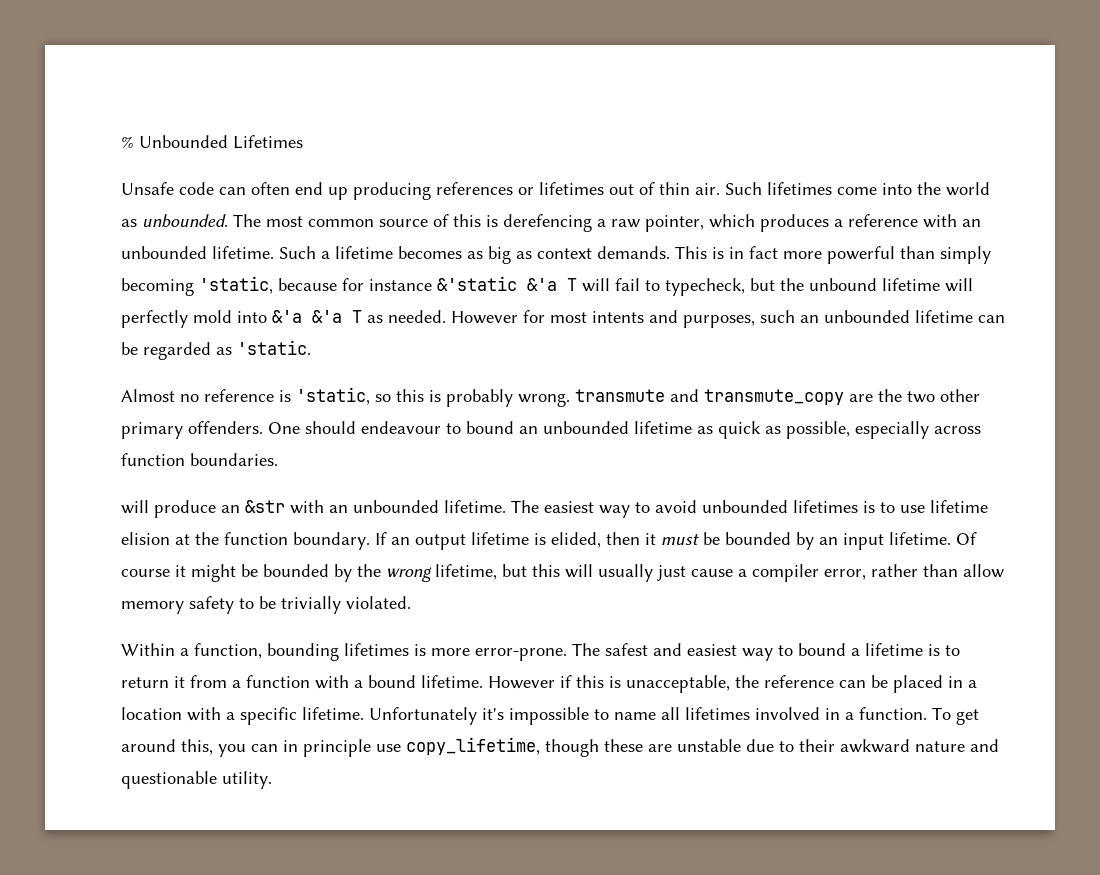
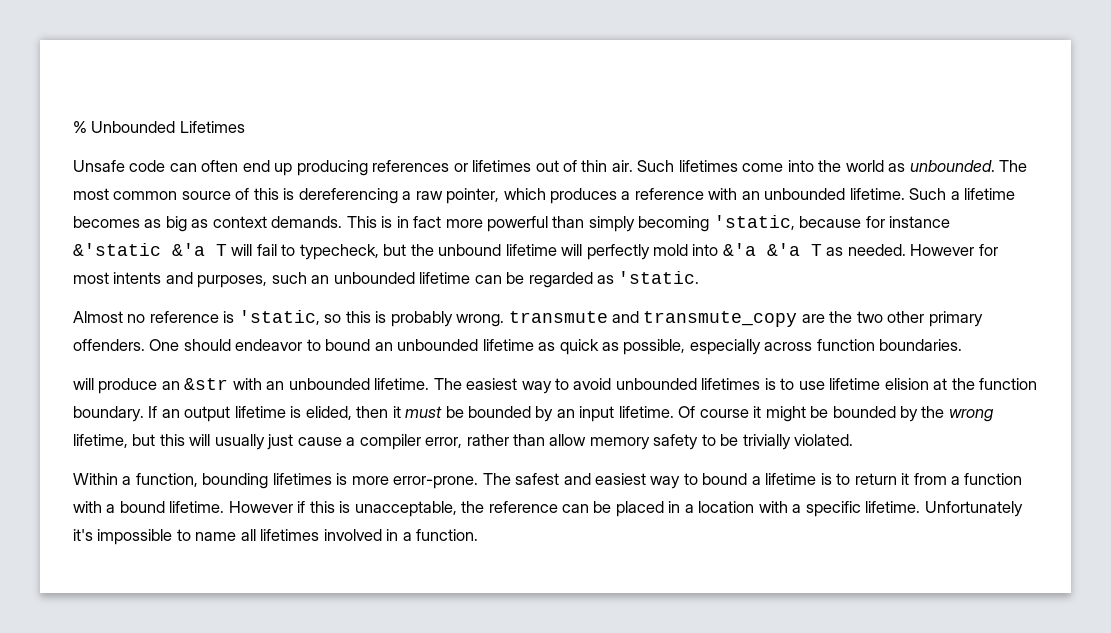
- The most common source of this is derefencing a raw pointer, which produces a reference with an unbounded lifetime.
+ The most common source of this is dereferencing a raw pointer, which produces a reference with an unbounded lifetime.
- One should endeavour to bound an unbounded lifetime as quick as possible, especially across function boundaries.
+ One should endeavor to bound an unbounded lifetime as quick as possible, especially across function boundaries.
- To get around this, you can in principle use copy_lifetime, though these are unstable due to their awkward nature and questionable utility.

